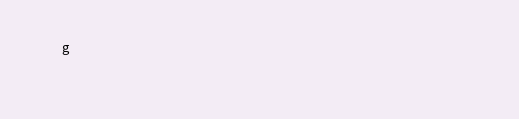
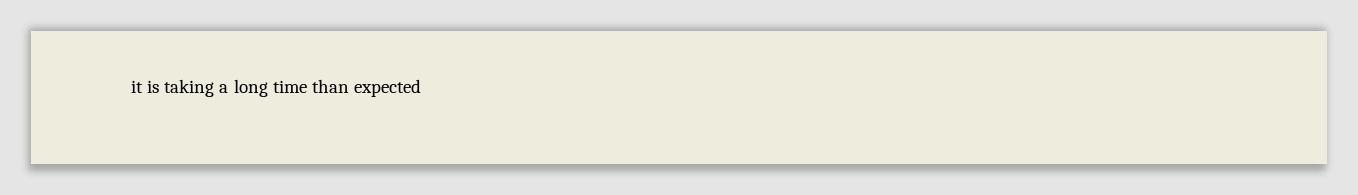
- g
+ it is taking a long time than expected

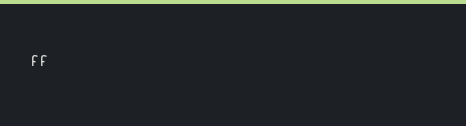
- it is taking a long time than expected
+ ff

